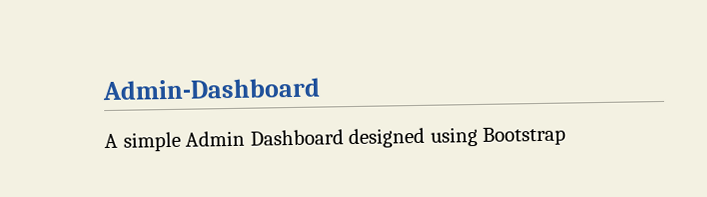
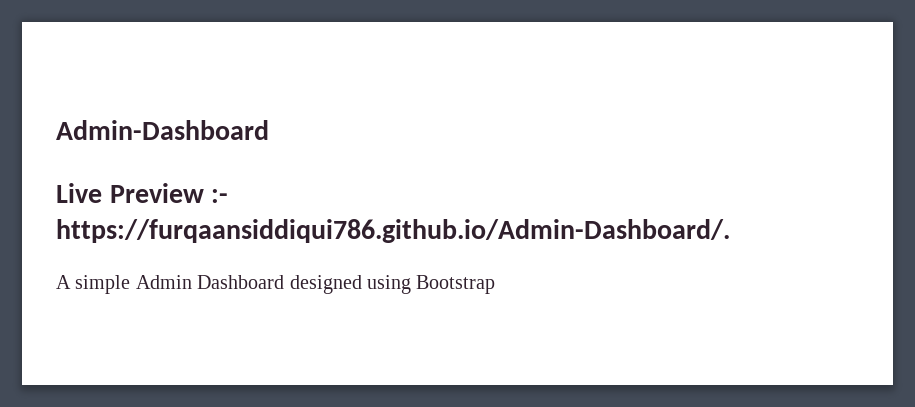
+ Live Preview :- https://furqaansiddiqui786.github.io/Admin-Dashboard/.

